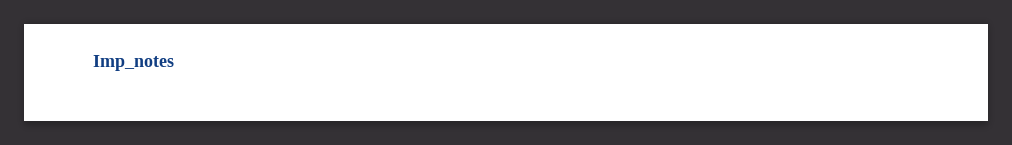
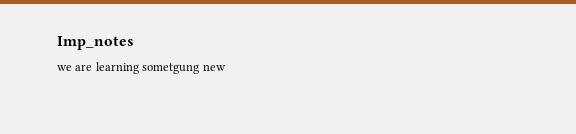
+ we are learning sometgung new

